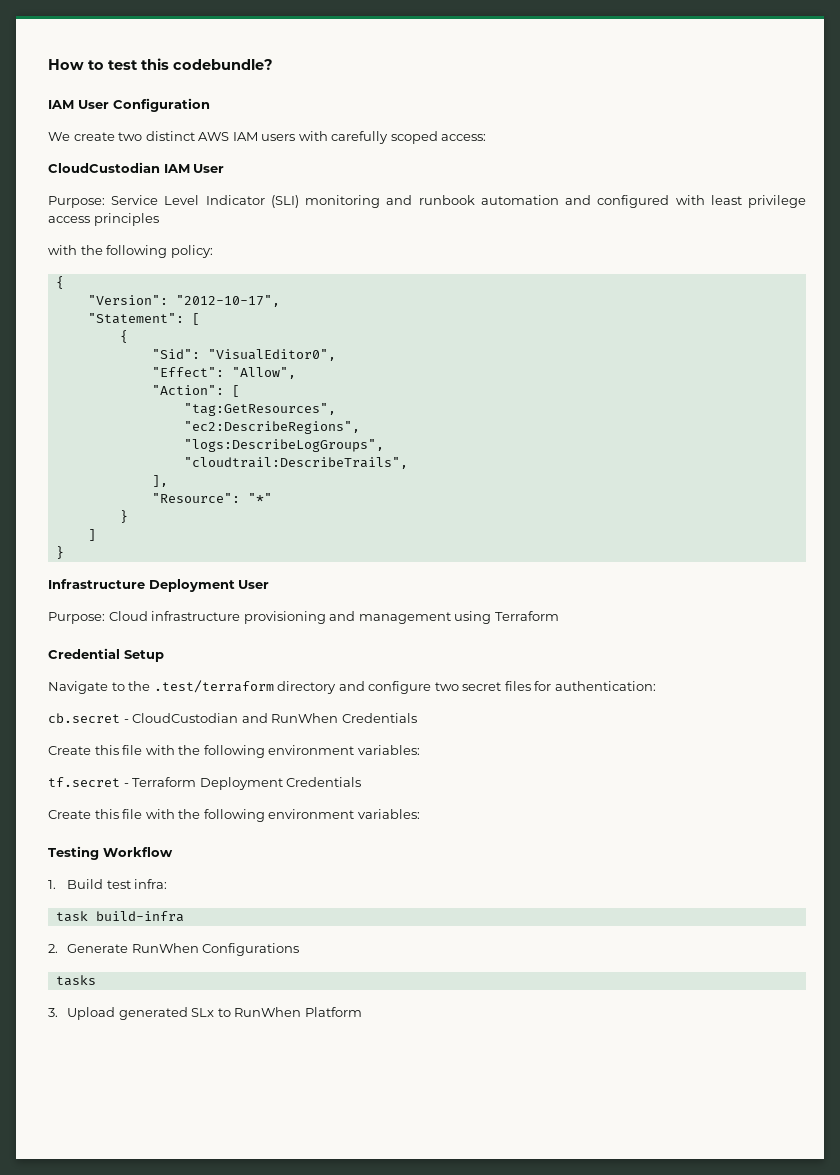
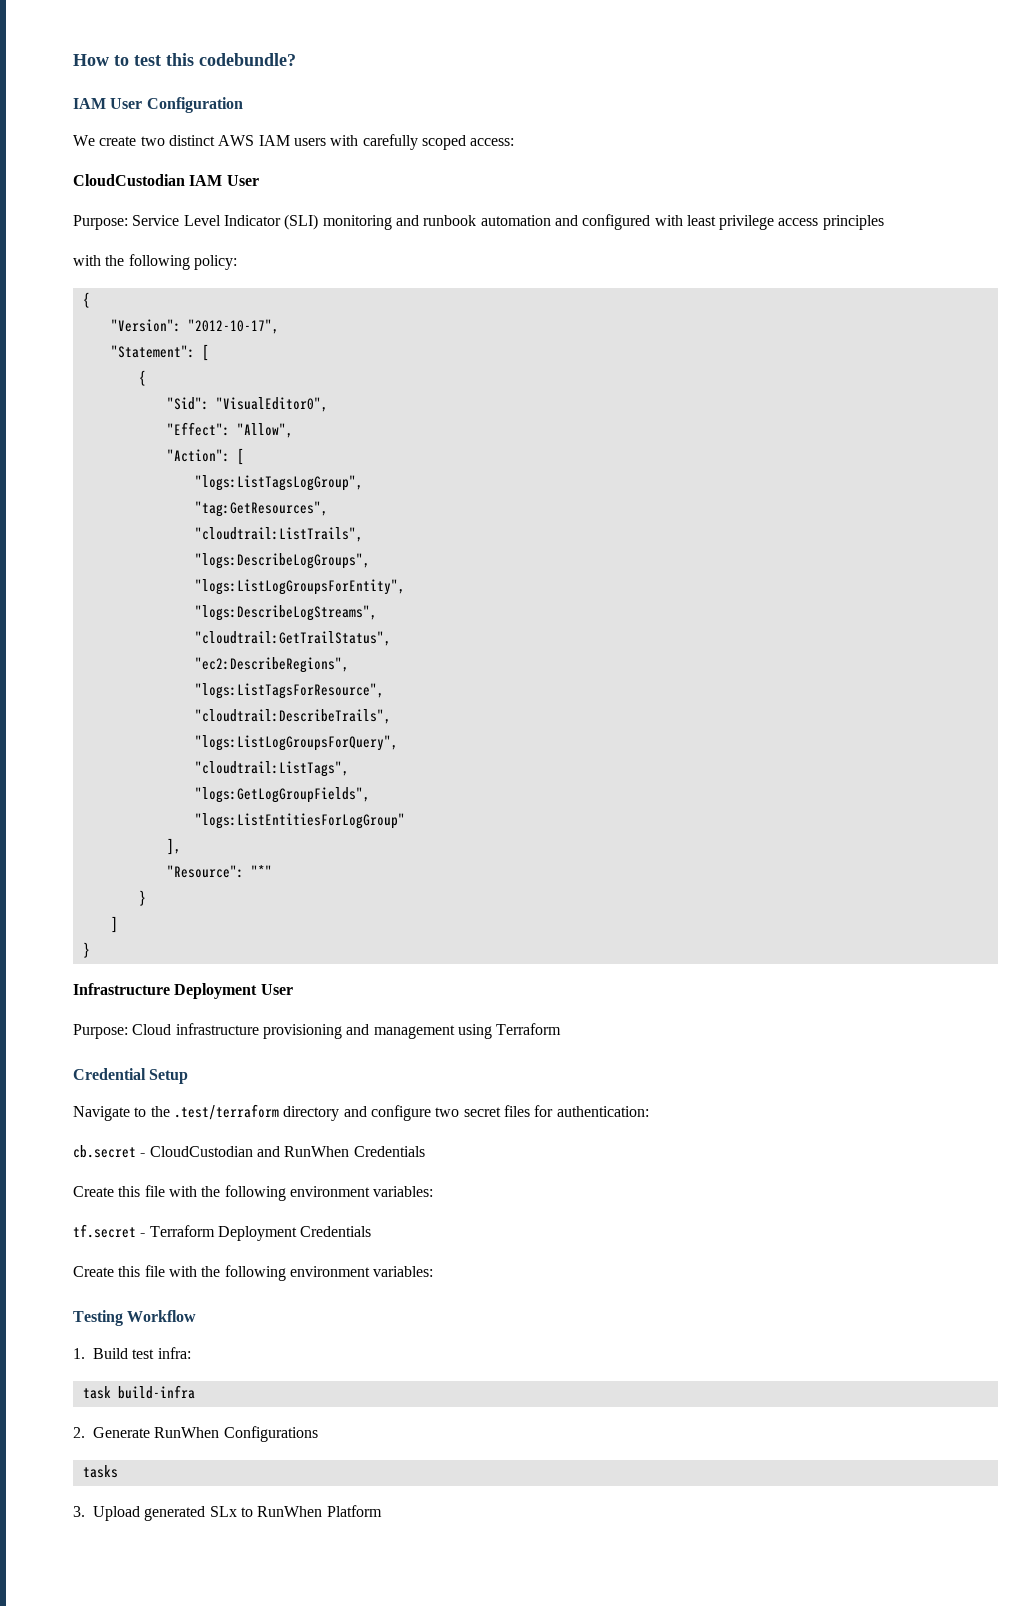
+ "logs:ListTagsLogGroup",
+ "cloudtrail:ListTrails",
+ "logs:DescribeLogGroups",
+ "logs:ListLogGroupsForEntity",
+ "logs:DescribeLogStreams",
+ "cloudtrail:GetTrailStatus",
- "logs:DescribeLogGroups",
+ "logs:ListTagsForResource",
+ "logs:ListLogGroupsForQuery",
+ "cloudtrail:ListTags",
+ "logs:GetLogGroupFields",
+ "logs:ListEntitiesForLogGroup"

